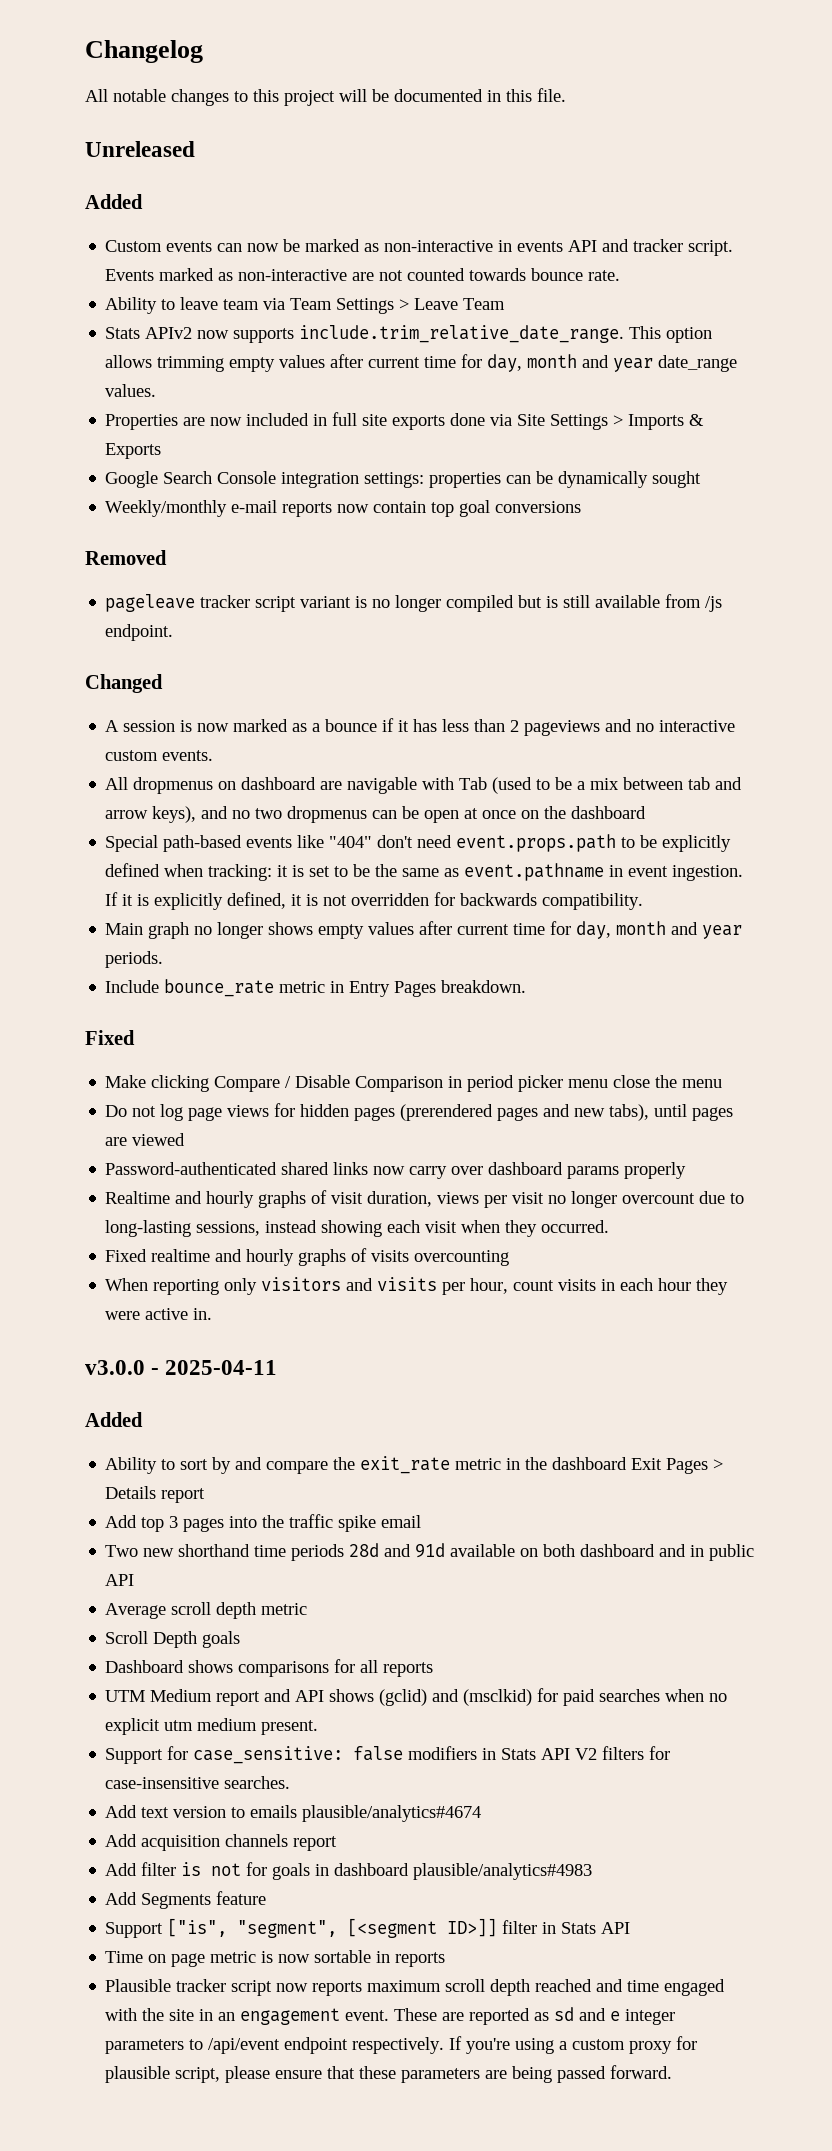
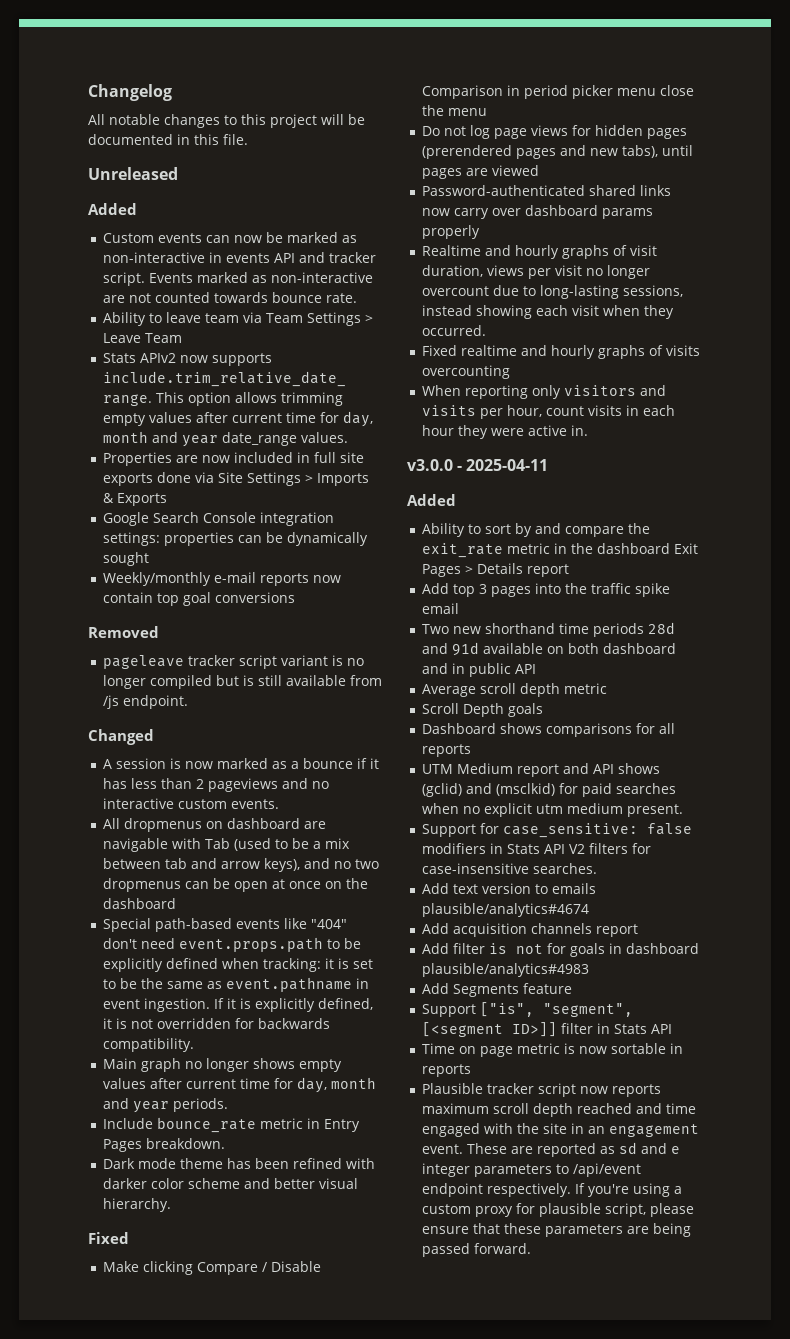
+ Dark mode theme has been refined with darker color scheme and better visual hierarchy.

